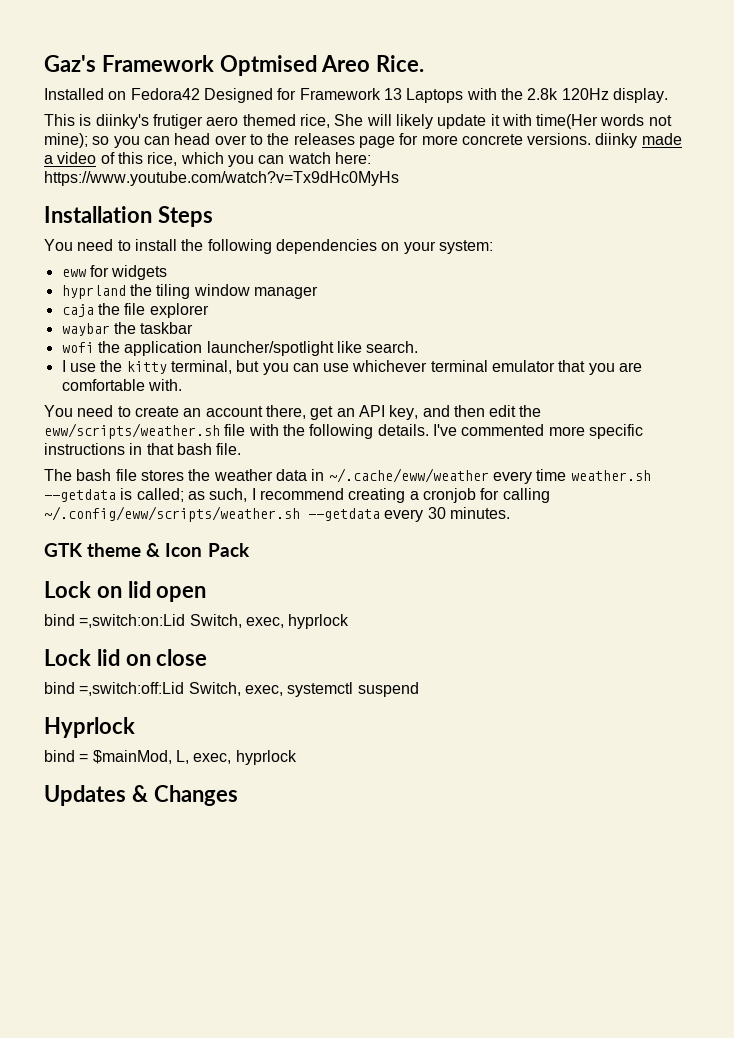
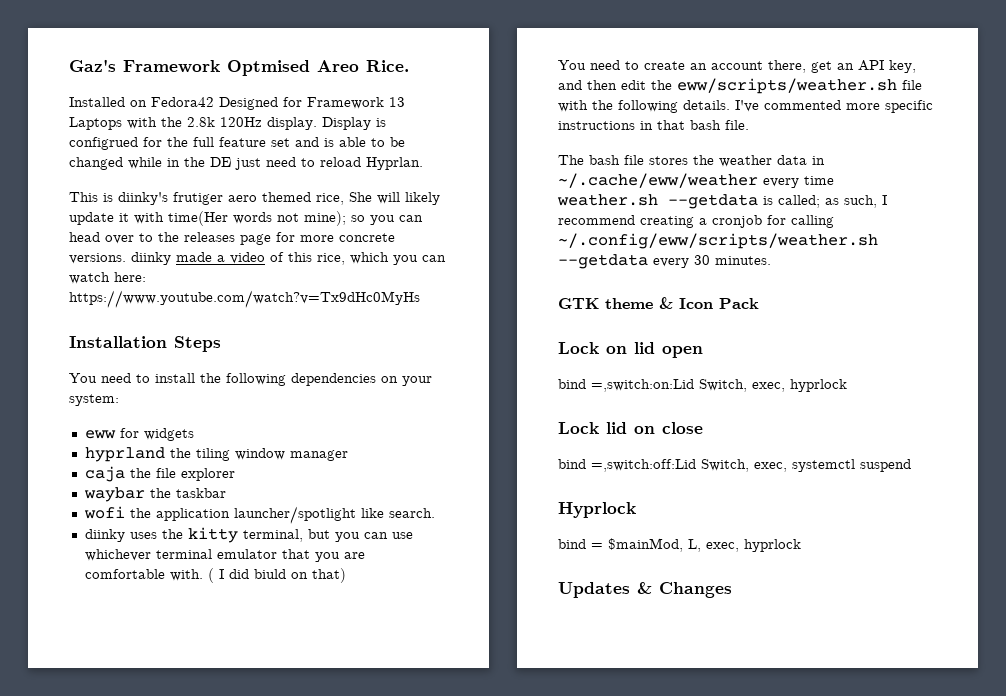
+ Display is configrued for the full feature set and is able to be changed while in the DE just need to reload Hyprlan.
- I use the kitty terminal, but you can use whichever terminal emulator that you are comfortable with.
+ diinky uses the kitty terminal, but you can use whichever terminal emulator that you are comfortable with. ( I did biuld on that)

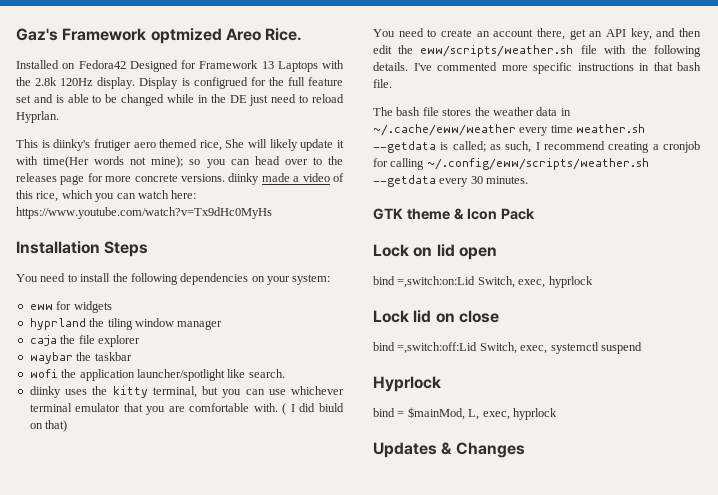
- Gaz's Framework Optmised Areo Rice.
+ Gaz's Framework optmized Areo Rice.

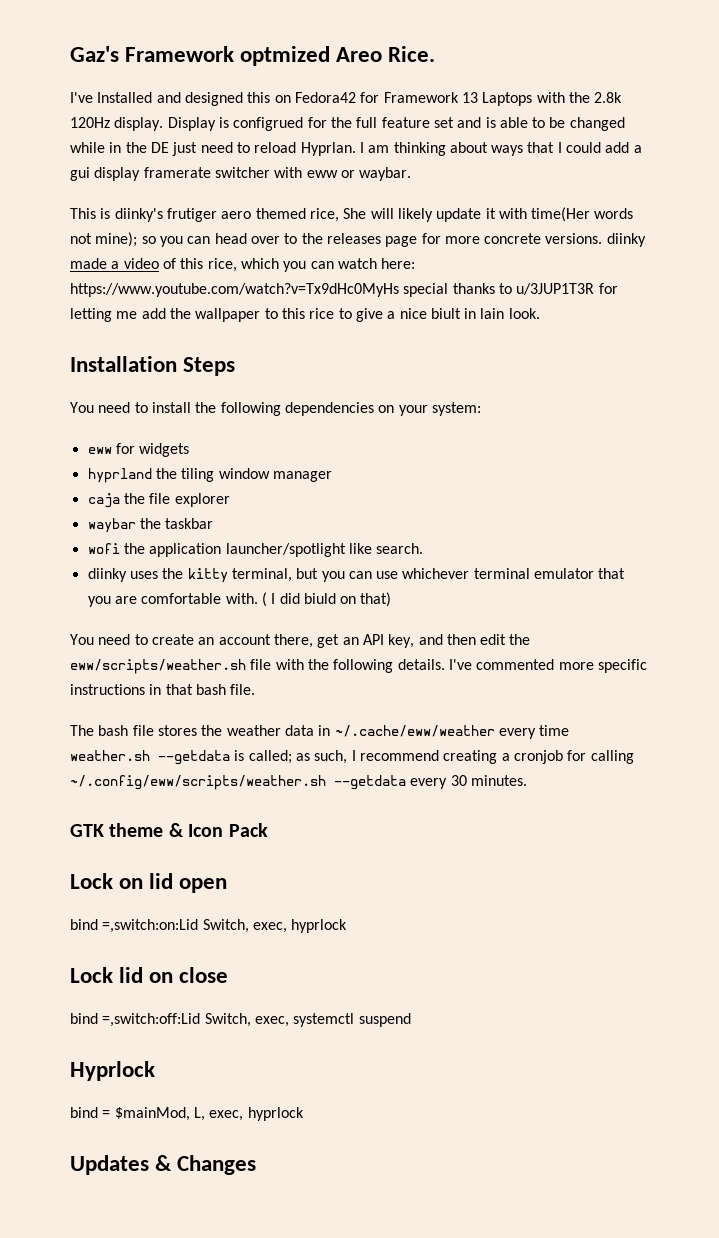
- Installed on Fedora42 Designed for Framework 13 Laptops with the 2.8k 120Hz display.
+ I've Installed and designed this on Fedora42 for Framework 13 Laptops with the 2.8k 120Hz display.
+ I am thinking about ways that I could add a gui display framerate switcher with eww or waybar.
- This is diinky's frutiger aero themed rice, She will likely update it with time(Her words not mine); so you can head over to the releases page for more concrete versions. diinky made a video of this rice, which you can watch here: https://www.youtube.com/watch?v=Tx9dHc0MyHs
+ This is diinky's frutiger aero themed rice, She will likely update it with time(Her words not mine); so you can head over to the releases page for more concrete versions. diinky made a video of this rice, which you can watch here: https://www.youtube.com/watch?v=Tx9dHc0MyHs special thanks to u/3JUP1T3R for letting me add the wallpaper to this rice to give a nice biult in lain look.

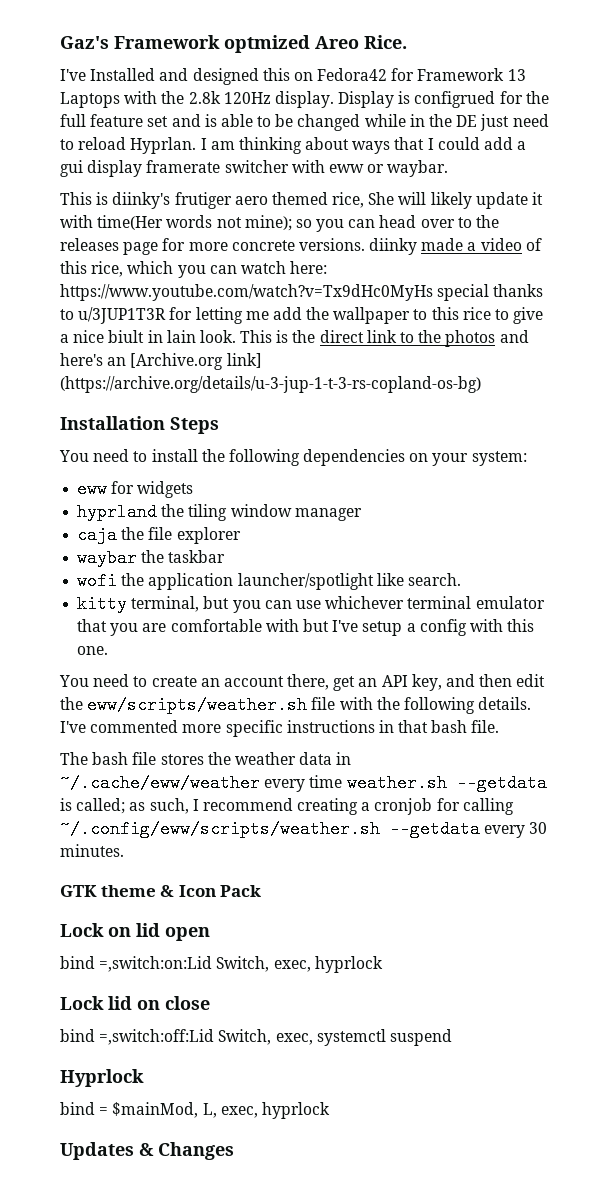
+ This is the direct link to the photos and here's an [Archive.org link] (https://archive.org/details/u-3-jup-1-t-3-rs-copland-os-bg)
- diinky uses the kitty terminal, but you can use whichever terminal emulator that you are comfortable with. ( I did biuld on that)
+ kitty terminal, but you can use whichever terminal emulator that you are comfortable with but I've setup a config with this one.

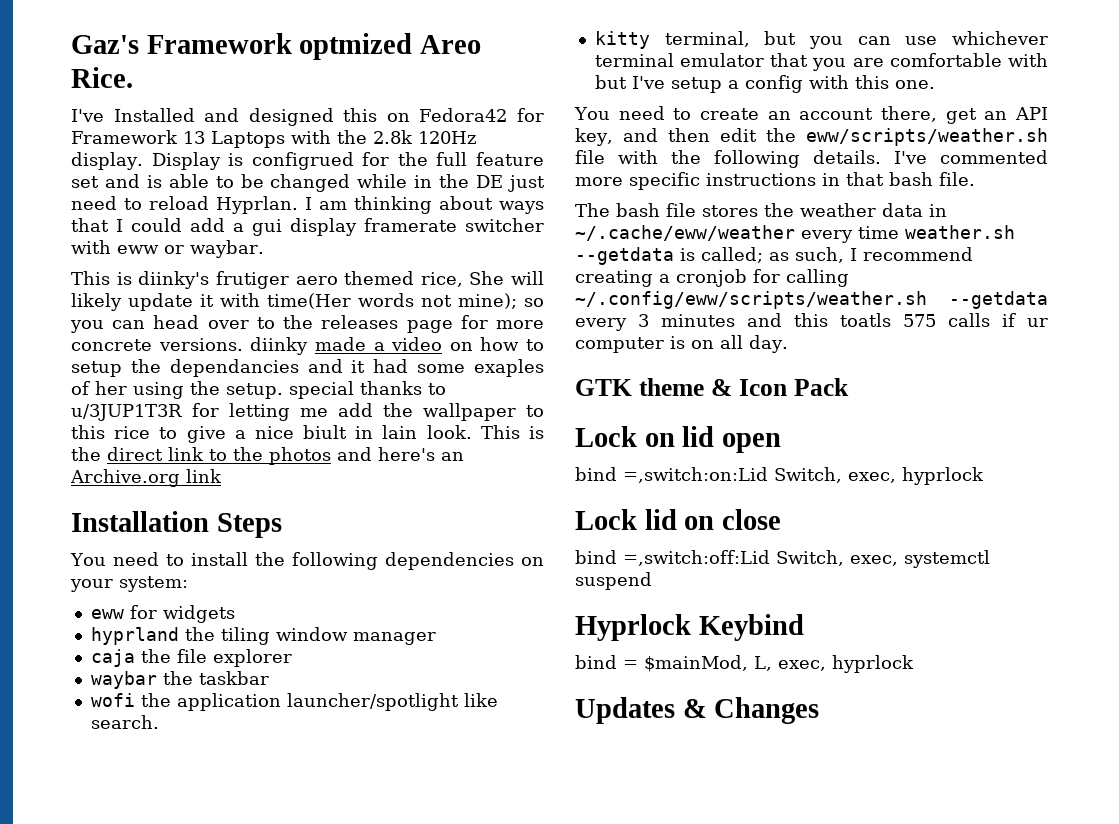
- This is diinky's frutiger aero themed rice, She will likely update it with time(Her words not mine); so you can head over to the releases page for more concrete versions. diinky made a video of this rice, which you can watch here: https://www.youtube.com/watch?v=Tx9dHc0MyHs special thanks to u/3JUP1T3R for letting me add the wallpaper to this rice to give a nice biult in lain look.
+ This is diinky's frutiger aero themed rice, She will likely update it with time(Her words not mine); so you can head over to the releases page for more concrete versions. diinky made a video on how to setup the dependancies and it had some exaples of her using the setup. special thanks to u/3JUP1T3R for letting me add the wallpaper to this rice to give a nice biult in lain look.
- This is the direct link to the photos and here's an [Archive.org link] (https://archive.org/details/u-3-jup-1-t-3-rs-copland-os-bg)
+ This is the direct link to the photos and here's an Archive.org link
- The bash file stores the weather data in ~/.cache/eww/weather every time weather.sh --getdata is called; as such, I recommend creating a cronjob for calling ~/.config/eww/scripts/weather.sh --getdata every 30 minutes.
+ The bash file stores the weather data in ~/.cache/eww/weather every time weather.sh --getdata is called; as such, I recommend creating a cronjob for calling ~/.config/eww/scripts/weather.sh --getdata every 3 minutes and this toatls 575 calls if ur computer is on all day.
- Hyprlock
+ Hyprlock Keybind

